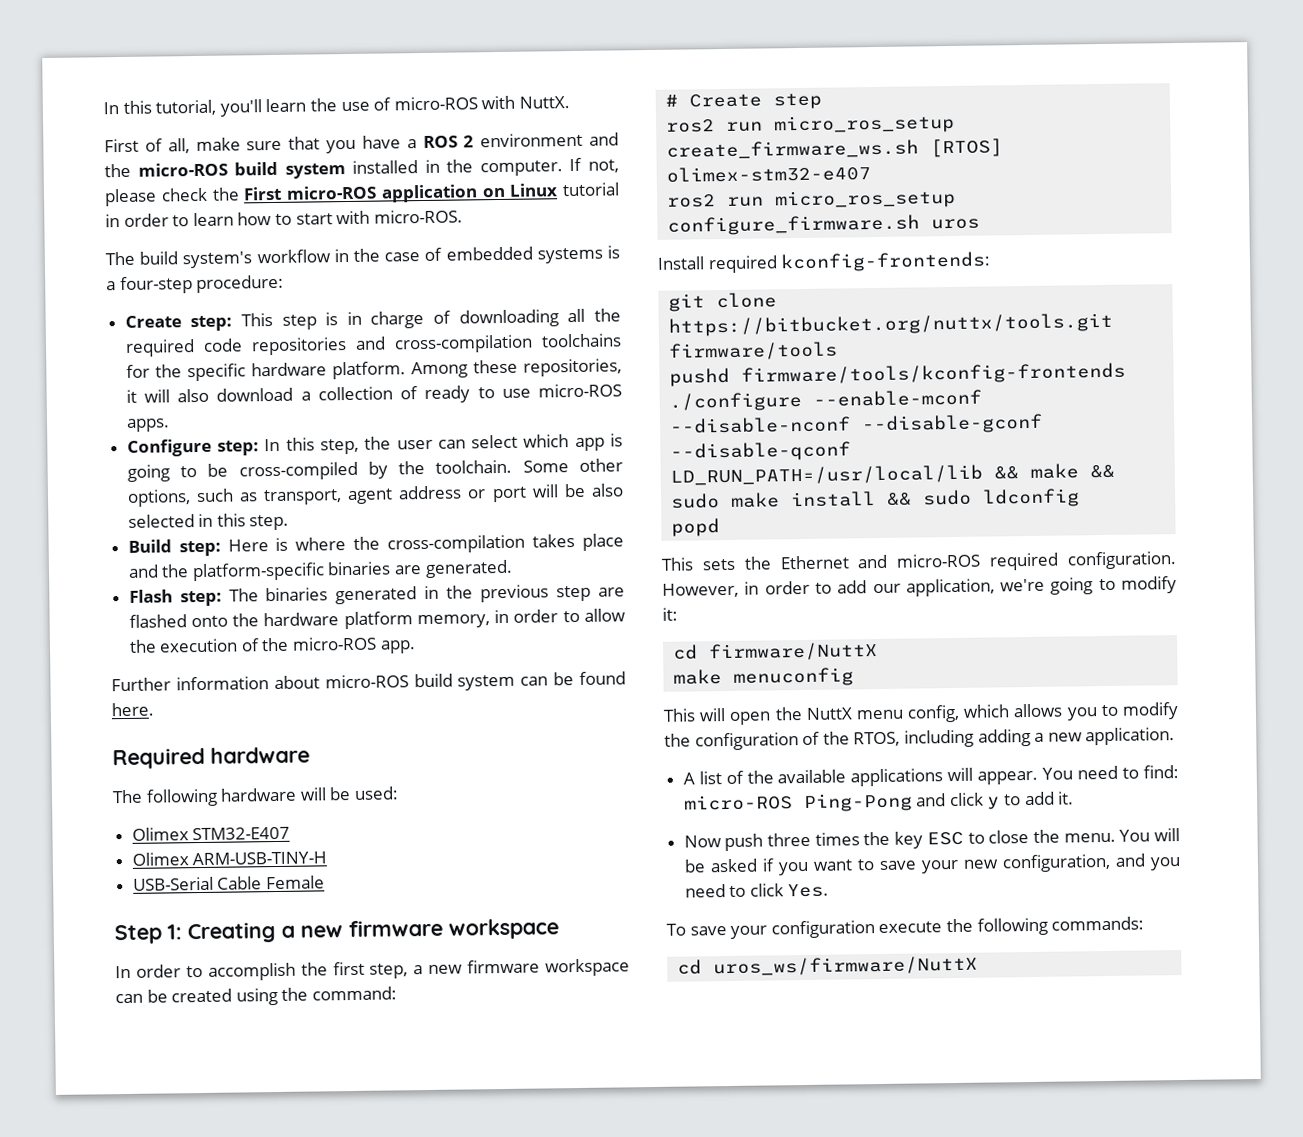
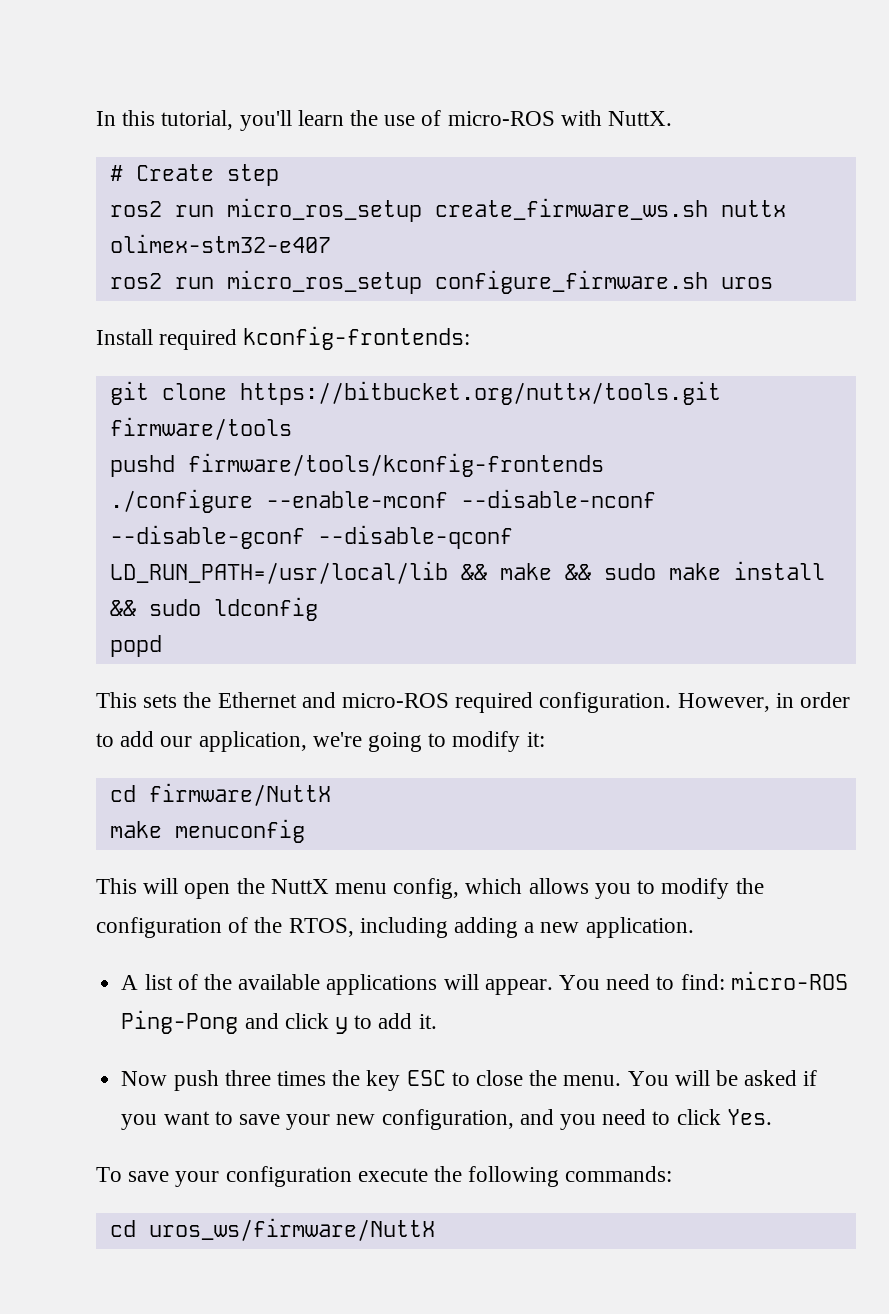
- First of all, make sure that you have a ROS 2 environment and the micro-ROS build system installed in the computer. If not, please check the First micro-ROS application on Linux tutorial in order to learn how to start with micro-ROS.
- The build system's workflow in the case of embedded systems is a four-step procedure:
- Create step: This step is in charge of downloading all the required code repositories and cross-compilation toolchains for the specific hardware platform. Among these repositories, it will also download a collection of ready to use micro-ROS apps.
- Configure step: In this step, the user can select which app is going to be cross-compiled by the toolchain. Some other options, such as transport, agent address or port will be also selected in this step.
- Build step: Here is where the cross-compilation takes place and the platform-specific binaries are generated.
- Flash step: The binaries generated in the previous step are flashed onto the hardware platform memory, in order to allow the execution of the micro-ROS app.
- Further information about micro-ROS build system can be found here.
- Required hardware
- The following hardware will be used:
- Olimex STM32-E407
- Olimex ARM-USB-TINY-H
- USB-Serial Cable Female
- Step 1: Creating a new firmware workspace
- In order to accomplish the first step, a new firmware workspace can be created using the command:
- ros2 run micro_ros_setup create_firmware_ws.sh [RTOS] olimex-stm32-e407
+ ros2 run micro_ros_setup create_firmware_ws.sh nuttx olimex-stm32-e407

